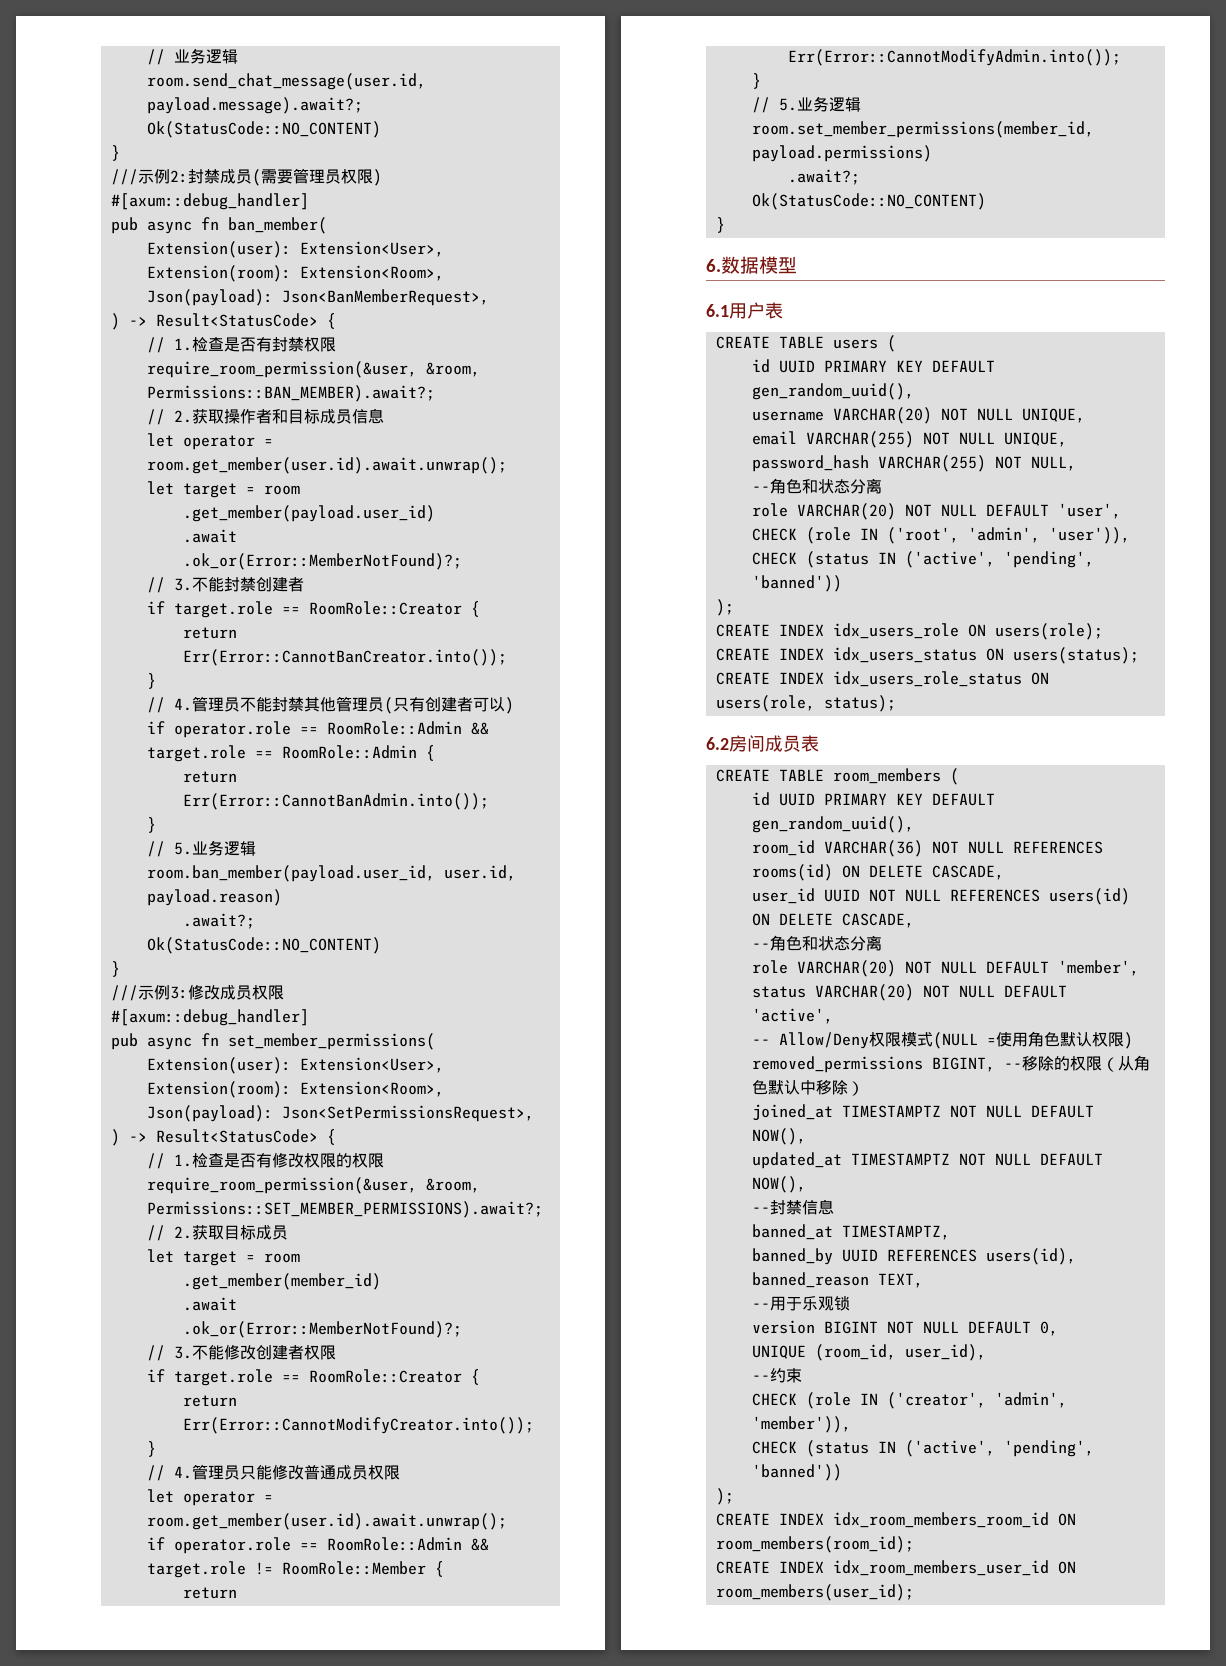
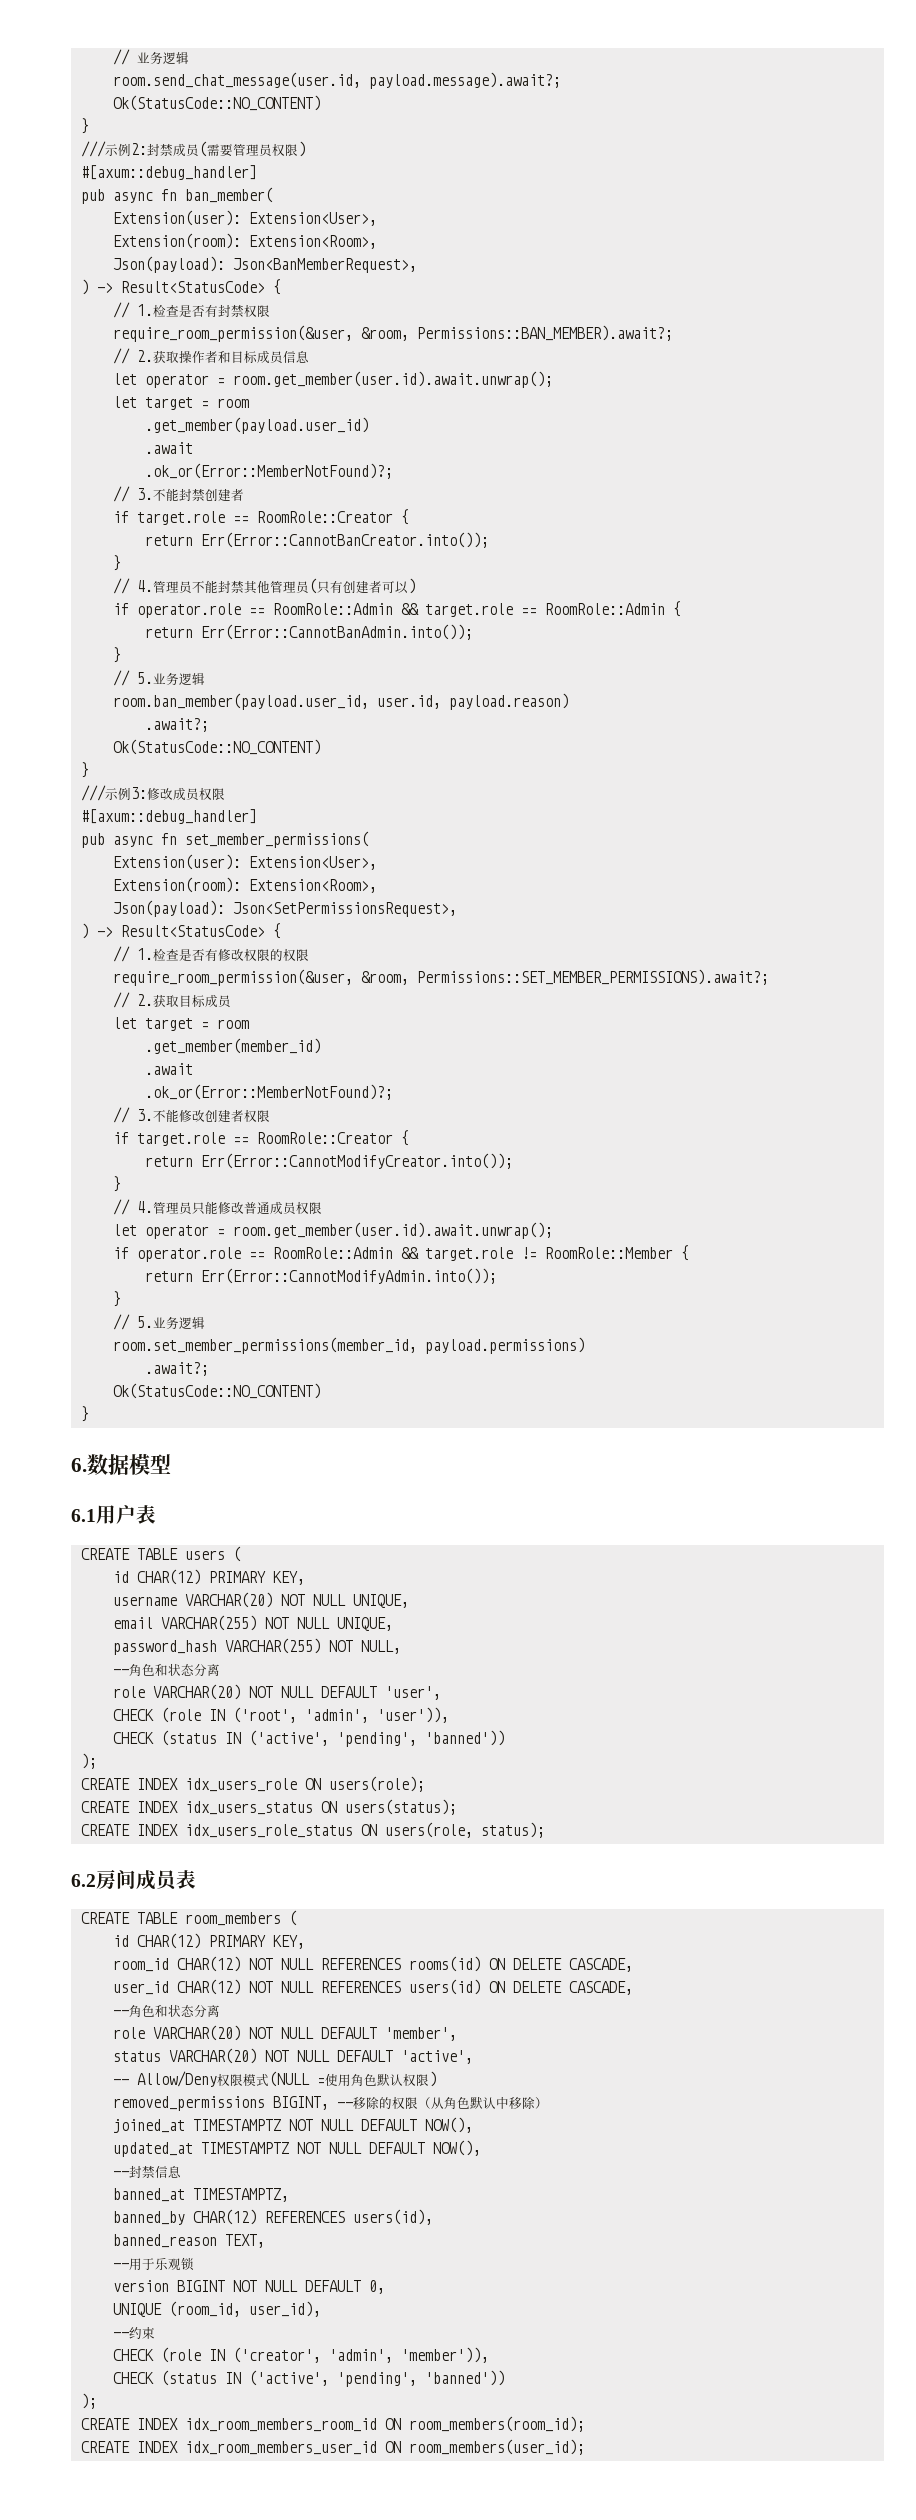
  CREATE TABLE users (
- id UUID PRIMARY KEY DEFAULT gen_random_uuid(),
+ id CHAR(12) PRIMARY KEY,
  CREATE TABLE room_members (
- id UUID PRIMARY KEY DEFAULT gen_random_uuid(),
+ id CHAR(12) PRIMARY KEY,
- room_id VARCHAR(36) NOT NULL REFERENCES rooms(id) ON DELETE CASCADE,
+ room_id CHAR(12) NOT NULL REFERENCES rooms(id) ON DELETE CASCADE,
- user_id UUID NOT NULL REFERENCES users(id) ON DELETE CASCADE,
+ user_id CHAR(12) NOT NULL REFERENCES users(id) ON DELETE CASCADE,
- banned_by UUID REFERENCES users(id),
+ banned_by CHAR(12) REFERENCES users(id),

